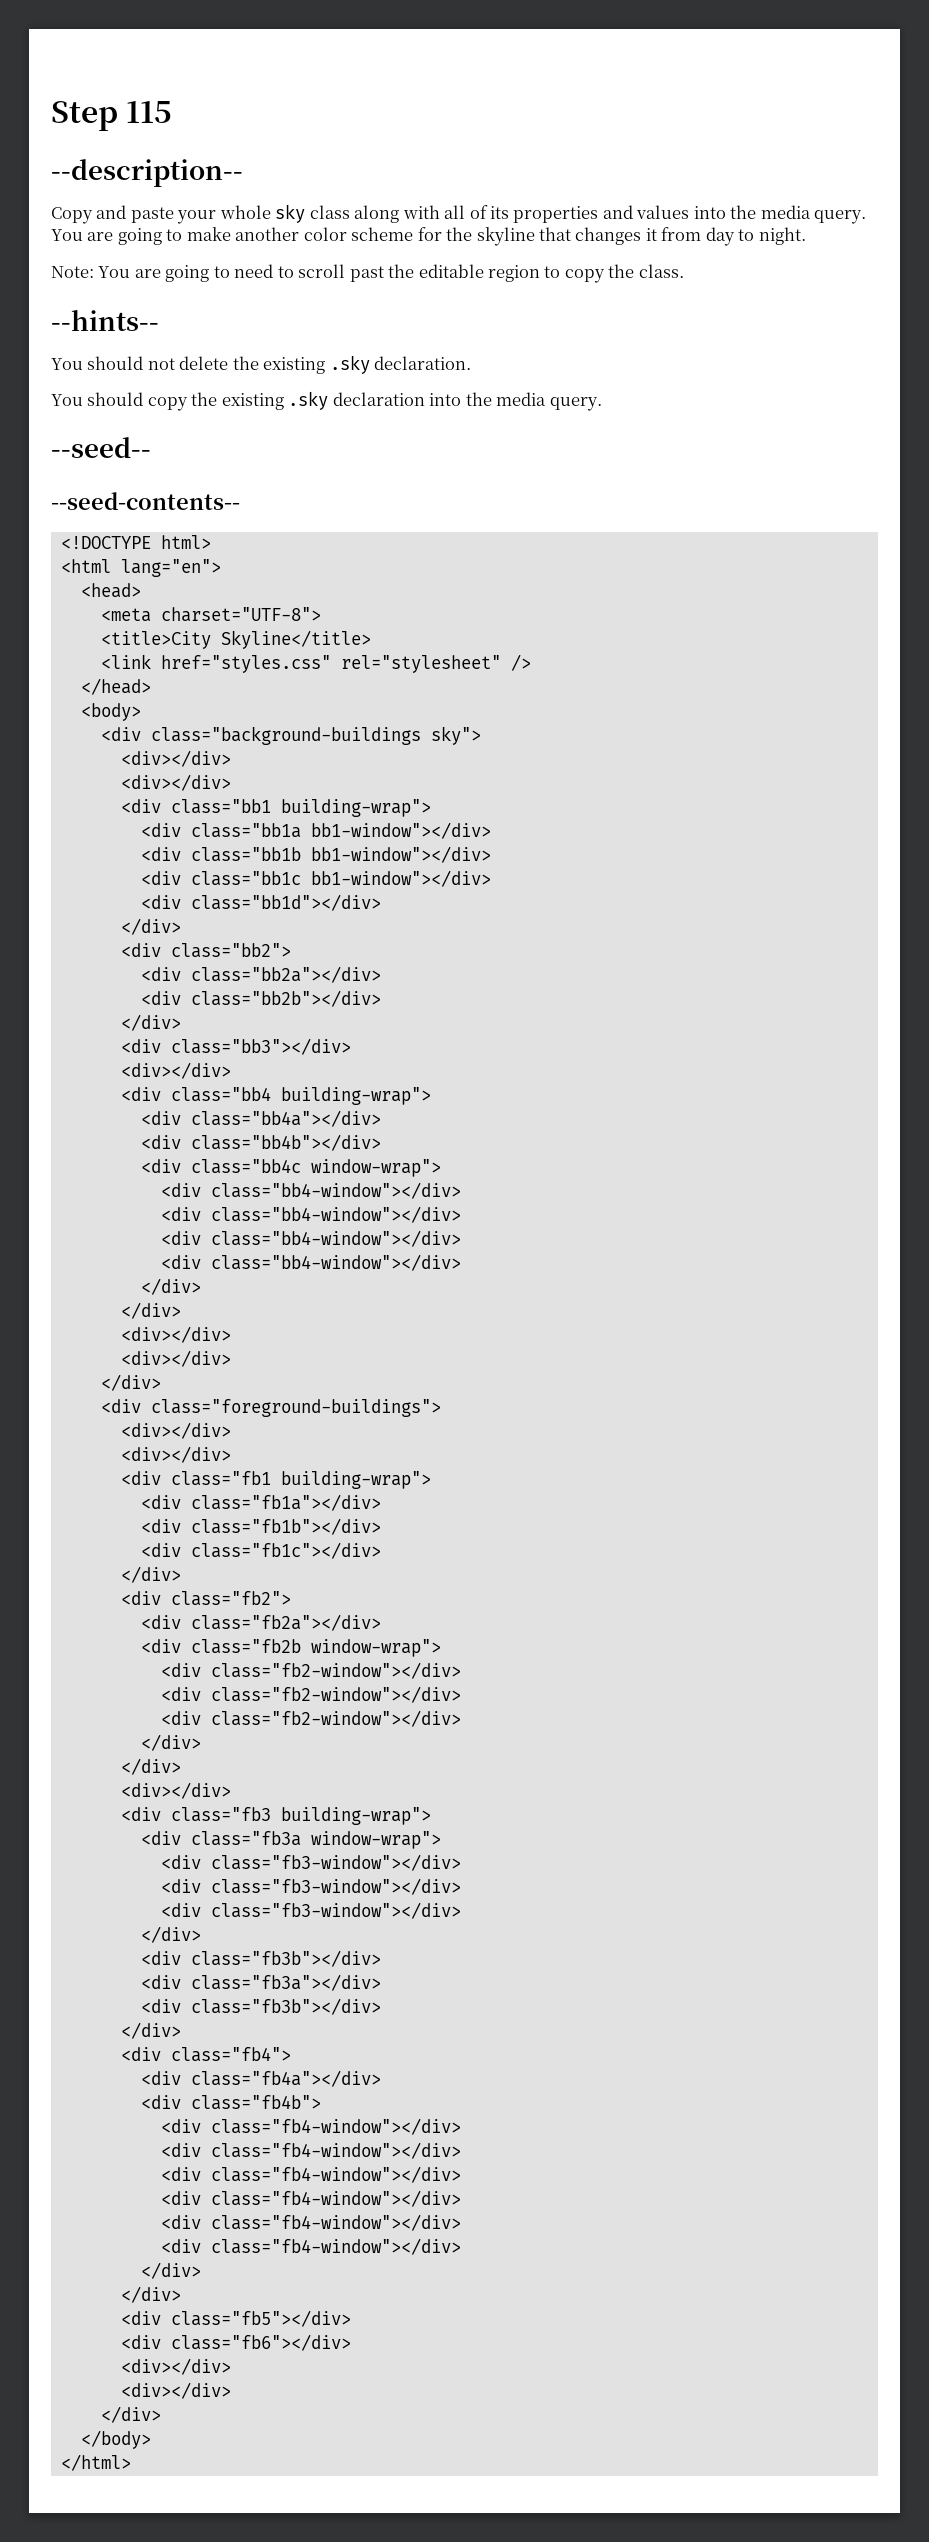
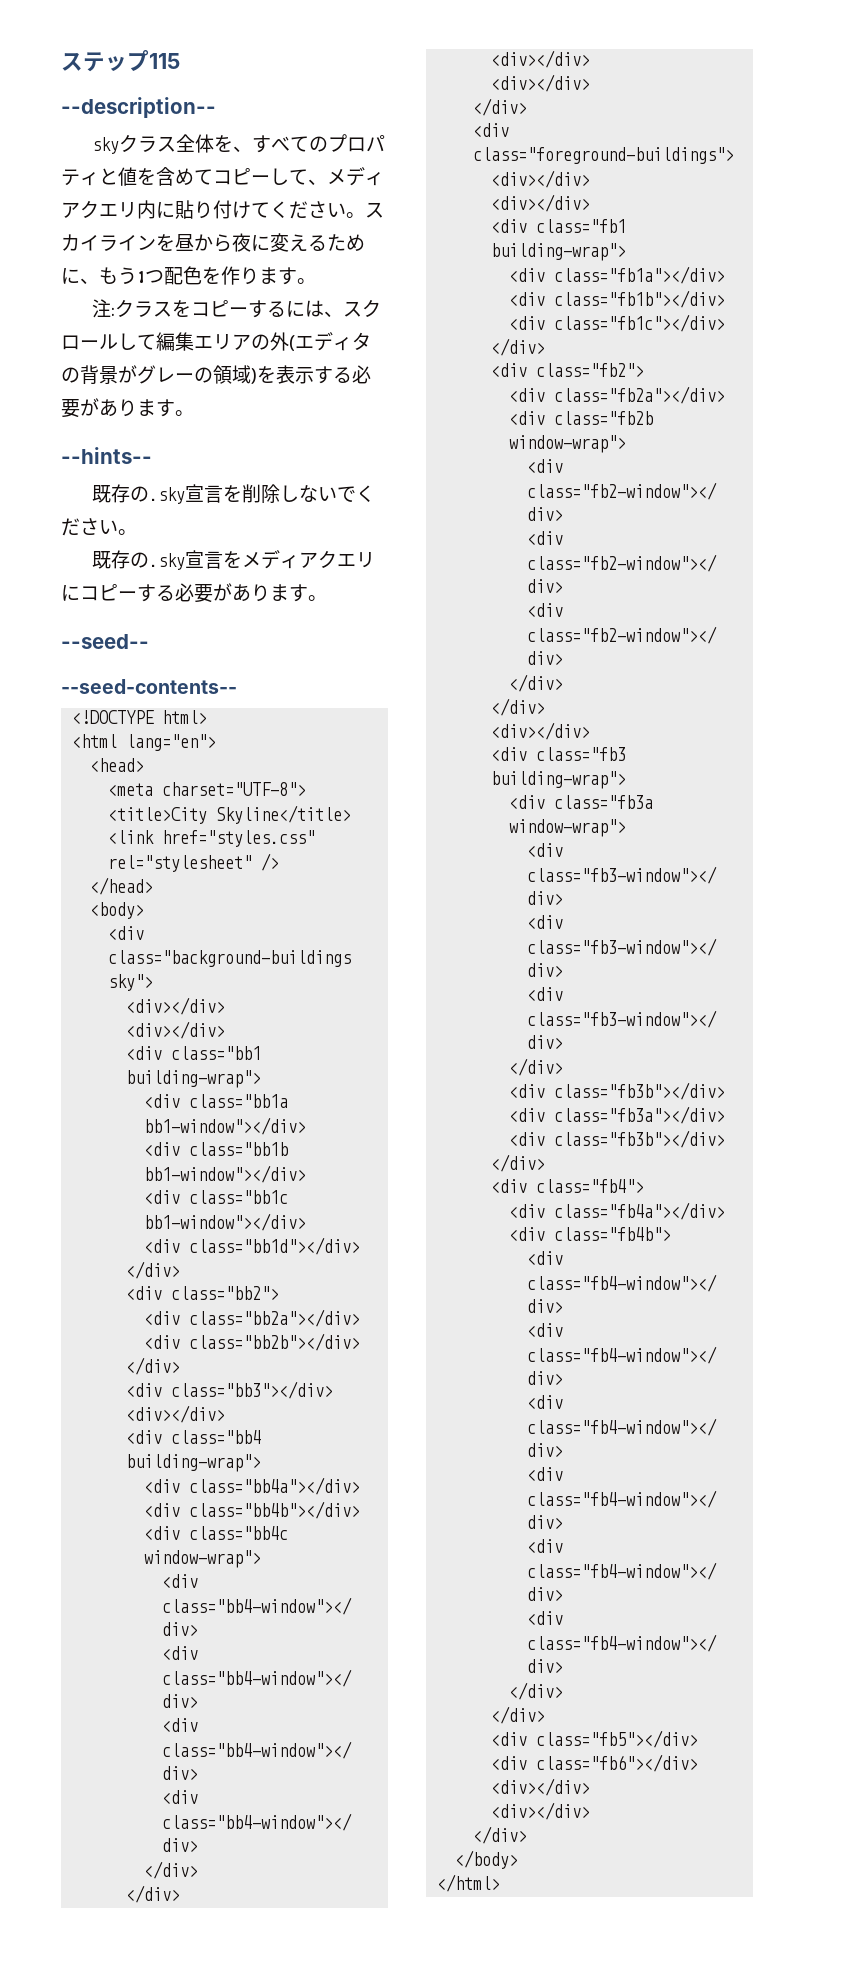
- Step 115
+ ステップ115
- Copy and paste your whole sky class along with all of its properties and values into the media query. You are going to make another color scheme for the skyline that changes it from day to night.
- Note: You are going to need to scroll past the editable region to copy the class.
+ skyクラス全体を、すべてのプロパティと値を含めてコピーして、メディアクエリ内に貼り付けてください。スカイラインを昼から夜に変えるために、もう1つ配色を作ります。
+ 注:クラスをコピーするには、スクロールして編集エリアの外(エディタの背景がグレーの領域)を表示する必要があります。
  --hints--
- You should not delete the existing .sky declaration.
- You should copy the existing .sky declaration into the media query.
+ 既存の.sky宣言を削除しないでください。
+ 既存の.sky宣言をメディアクエリにコピーする必要があります。

